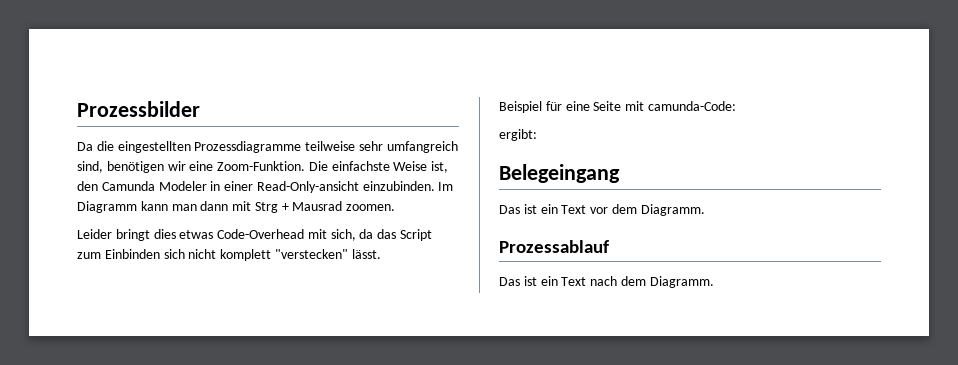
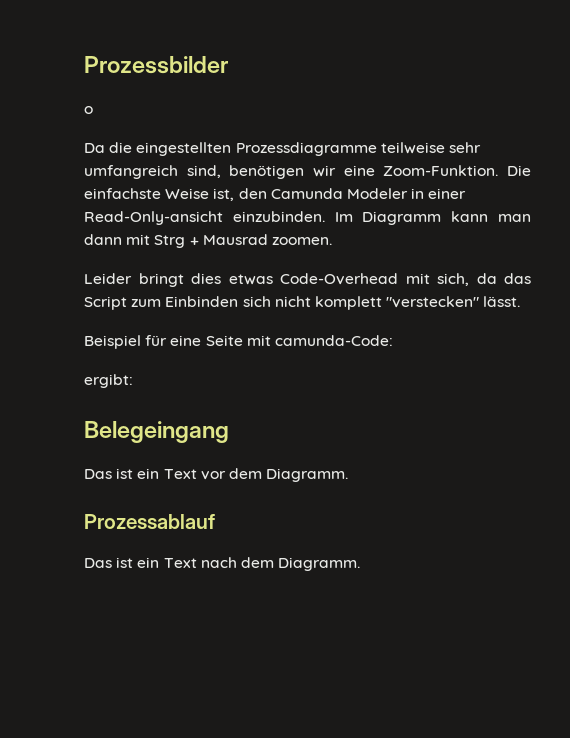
+ o

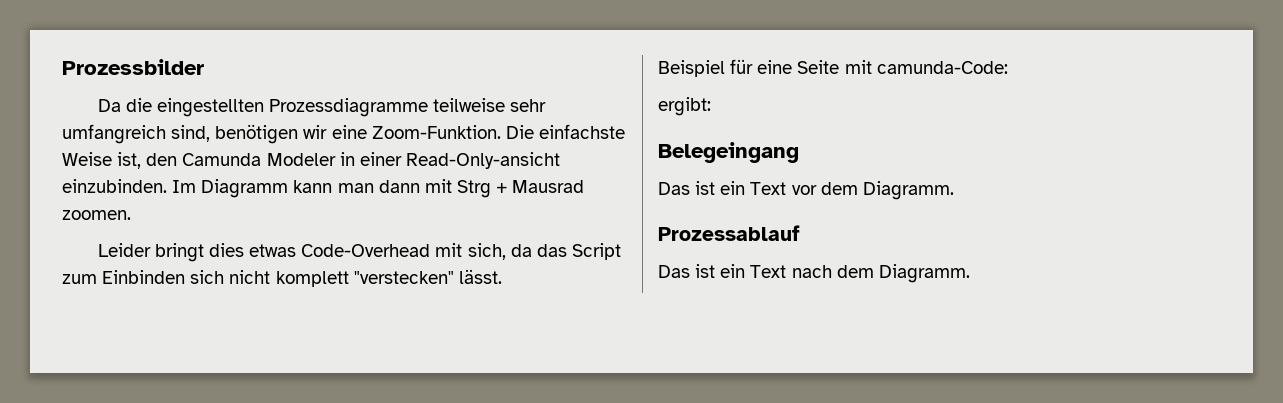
- o

